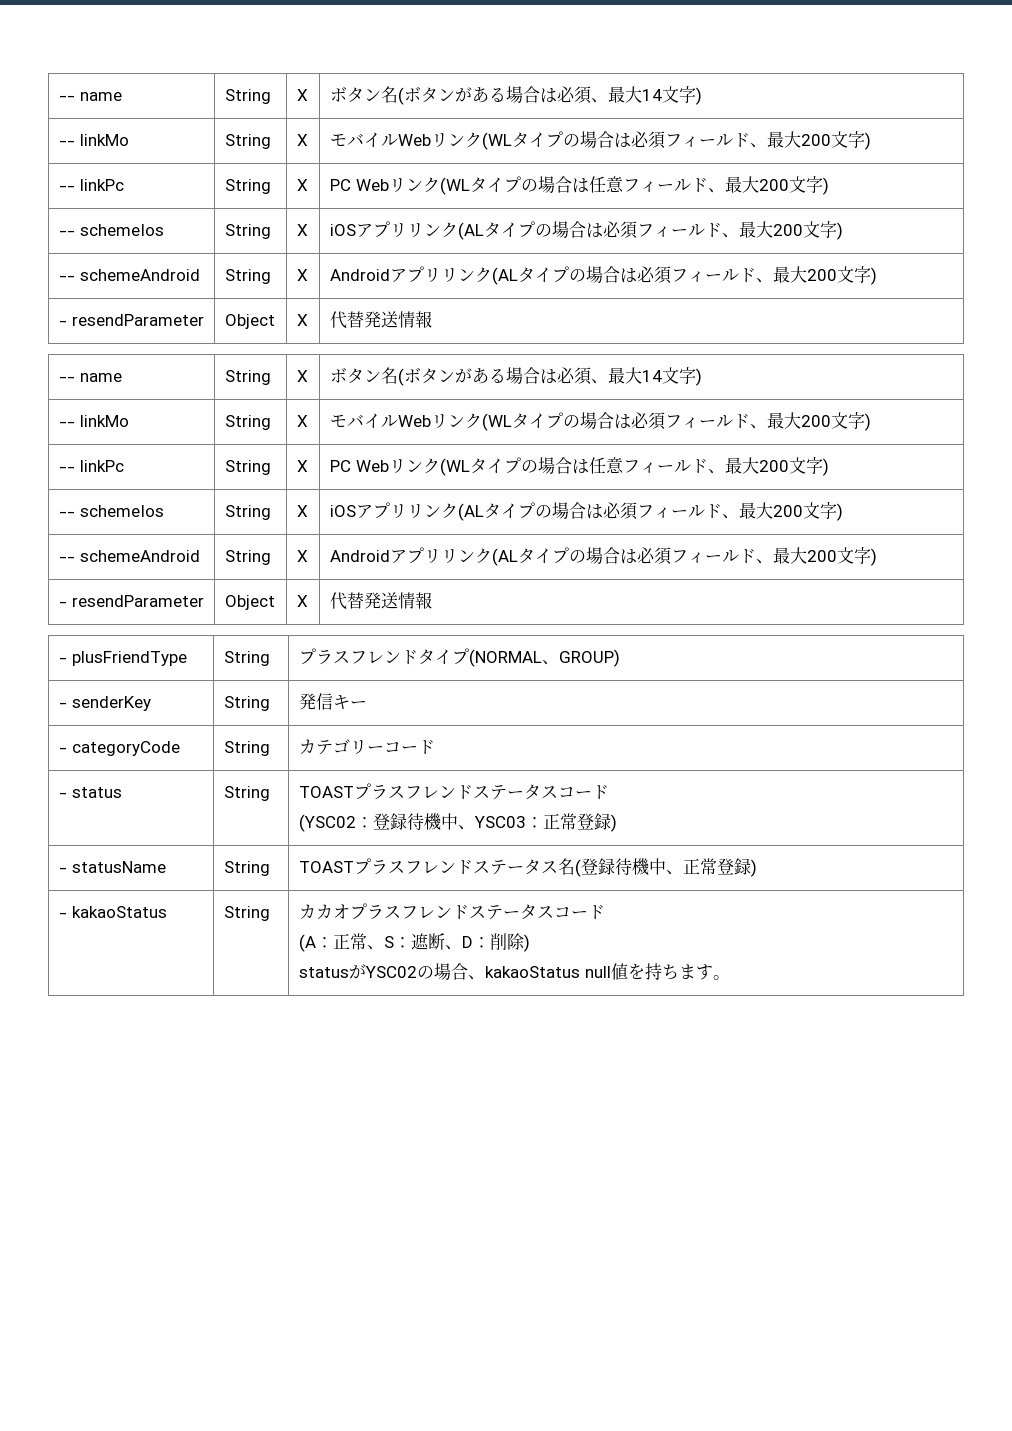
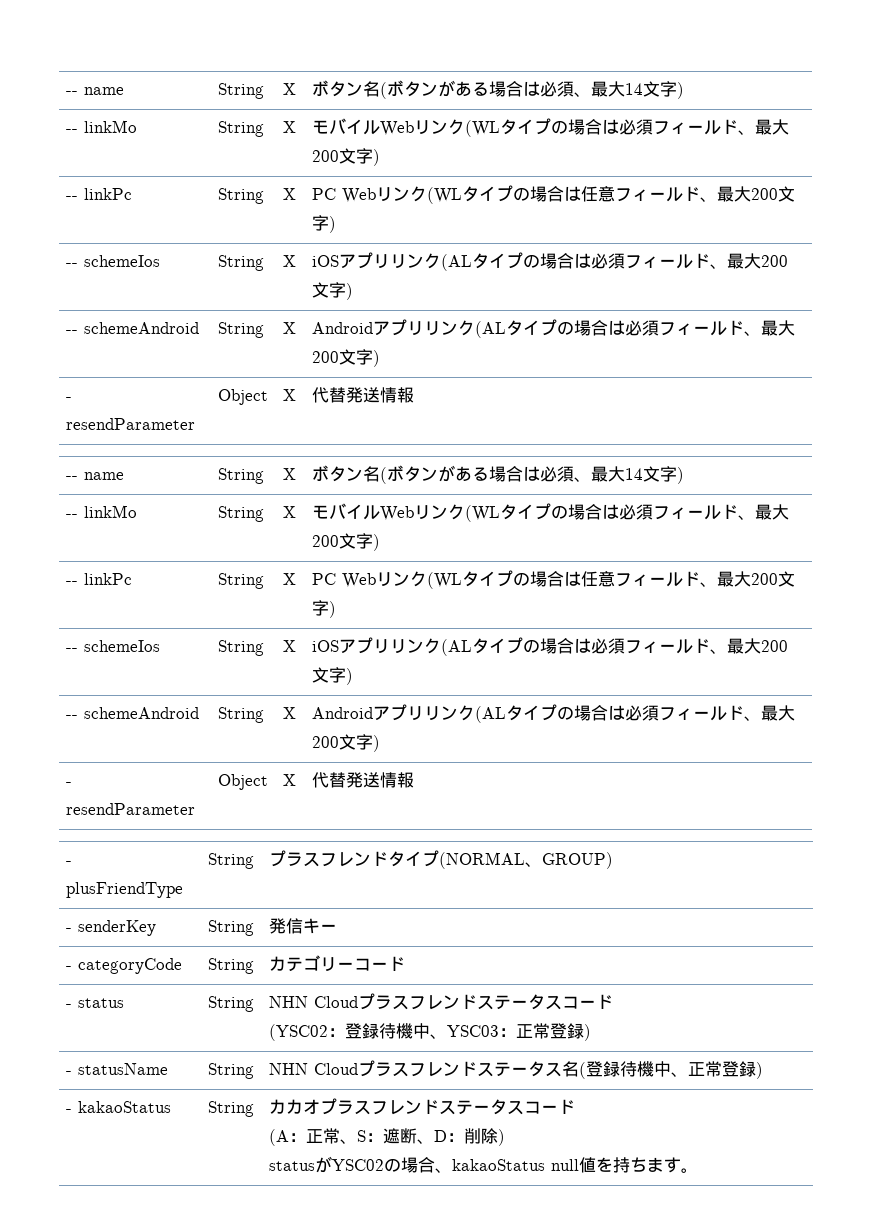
- - status | String | TOASTプラスフレンドステータスコード
+ - status | String | NHN Cloudプラスフレンドステータスコード
- - statusName | String | TOASTプラスフレンドステータス名(登録待機中、正常登録)
+ - statusName | String | NHN Cloudプラスフレンドステータス名(登録待機中、正常登録)

